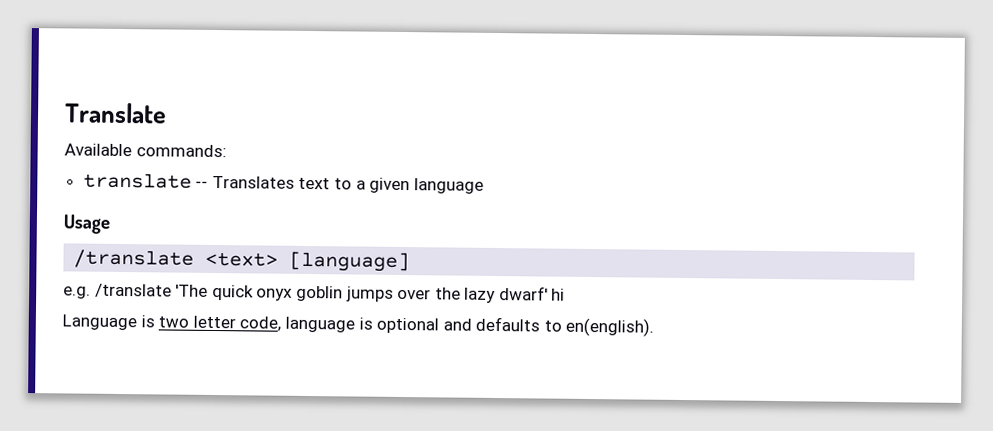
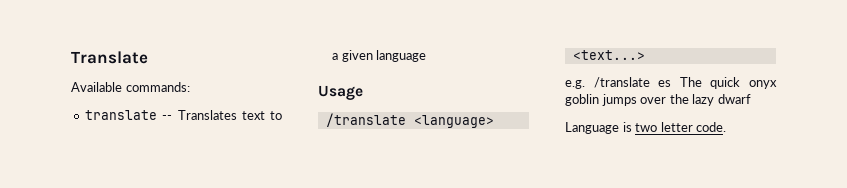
- /translate <text> [language]
+ /translate <language> <text...>
- e.g. /translate 'The quick onyx goblin jumps over the lazy dwarf' hi
+ e.g. /translate es The quick onyx goblin jumps over the lazy dwarf
- Language is two letter code, language is optional and defaults to en(english).
+ Language is two letter code.

